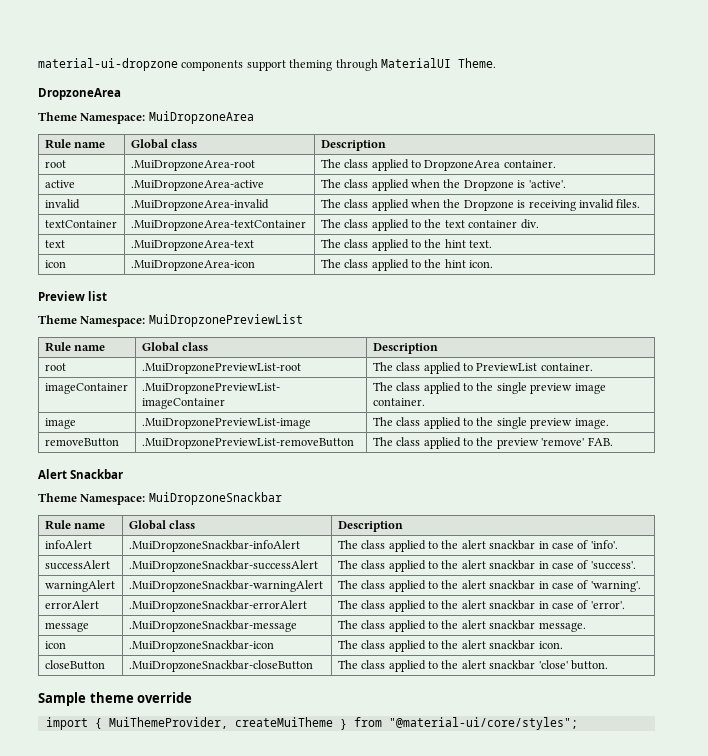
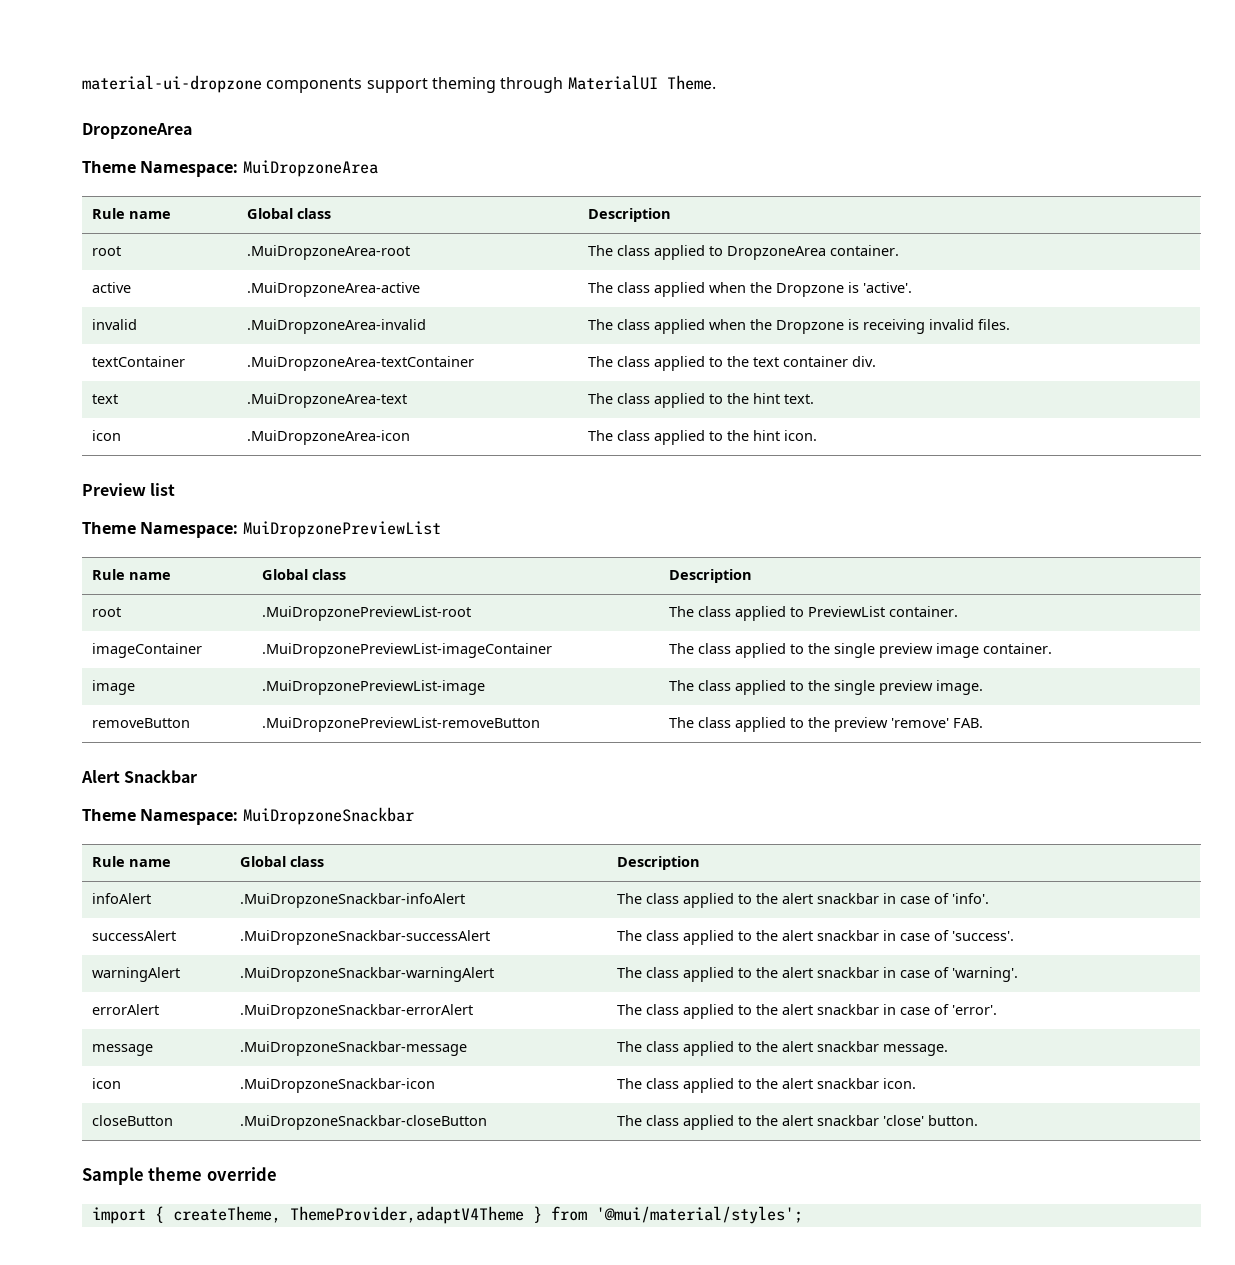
- import { MuiThemeProvider, createMuiTheme } from "@material-ui/core/styles";
+ import { createTheme, ThemeProvider,adaptV4Theme } from '@mui/material/styles';

